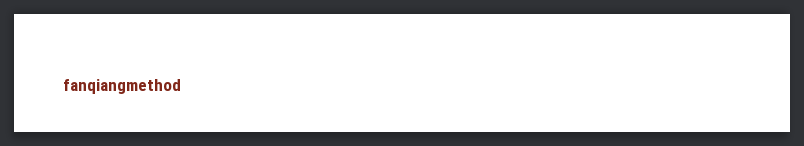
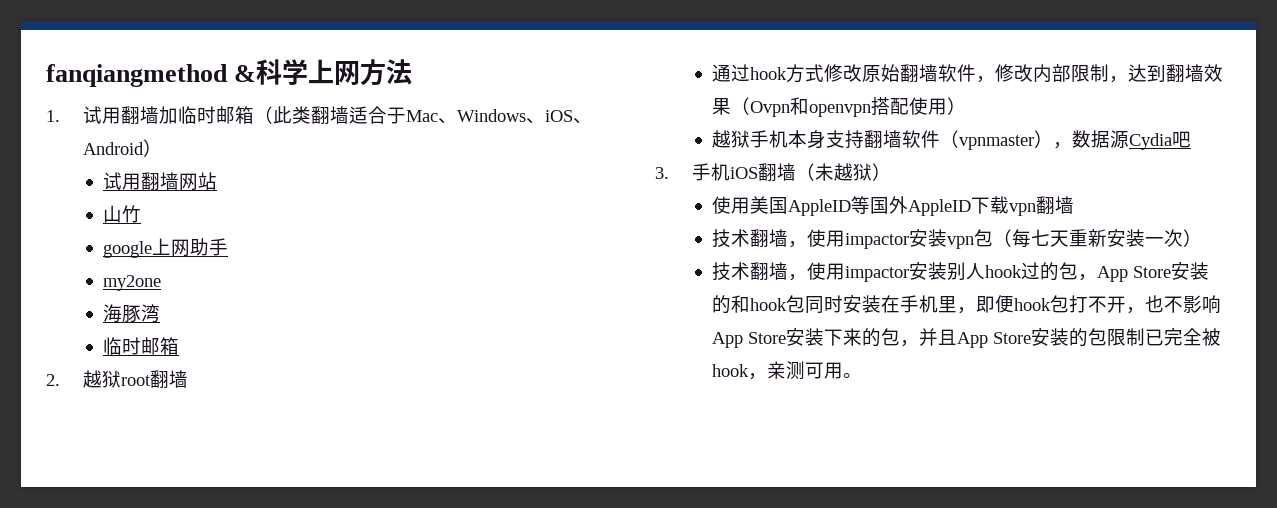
- fanqiangmethod
+ fanqiangmethod &科学上网方法
+ 1.试用翻墙加临时邮箱（此类翻墙适合于Mac、Windows、iOS、Android）
+ 试用翻墙网站
+ 山竹
+ google上网助手
+ my2one
+ 海豚湾
+ 临时邮箱
+ 2.越狱root翻墙
+ 通过hook方式修改原始翻墙软件，修改内部限制，达到翻墙效果（Ovpn和openvpn搭配使用）
+ 越狱手机本身支持翻墙软件（vpnmaster），数据源Cydia吧
+ 3.手机iOS翻墙（未越狱）
+ 使用美国AppleID等国外AppleID下载vpn翻墙
+ 技术翻墙，使用impactor安装vpn包（每七天重新安装一次）
+ 技术翻墙，使用impactor安装别人hook过的包，App Store安装的和hook包同时安装在手机里，即便hook包打不开，也不影响App Store安装下来的包，并且App Store安装的包限制已完全被hook，亲测可用。

